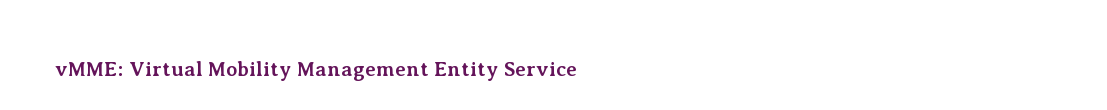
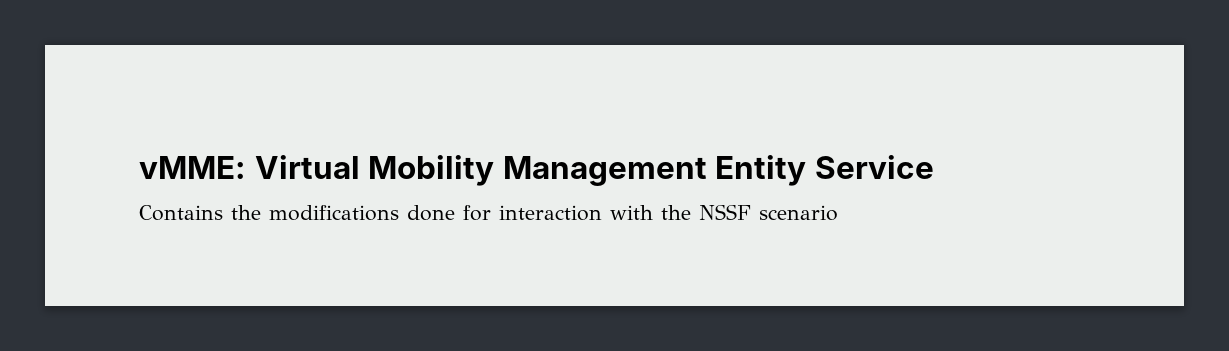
+ Contains the modifications done for interaction with the NSSF scenario

